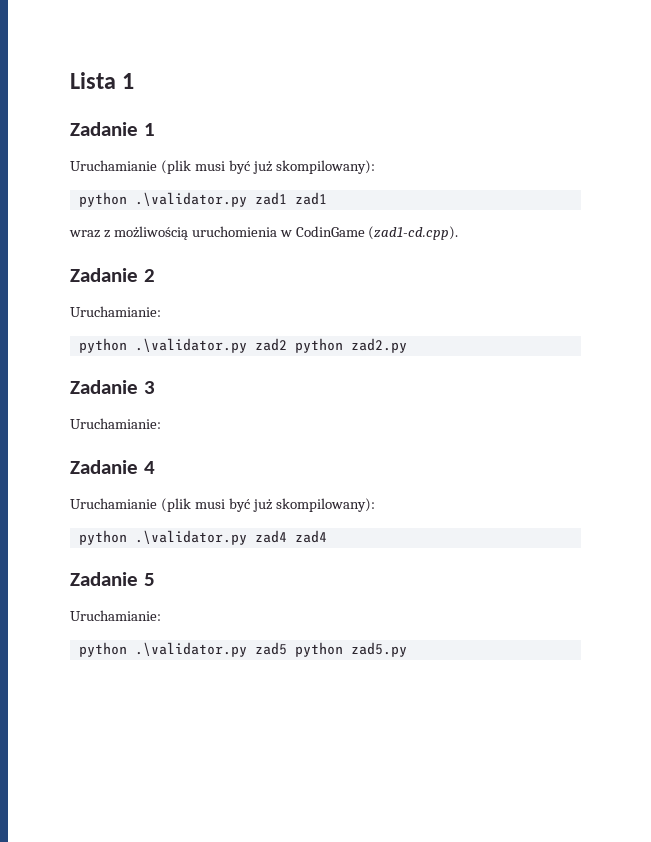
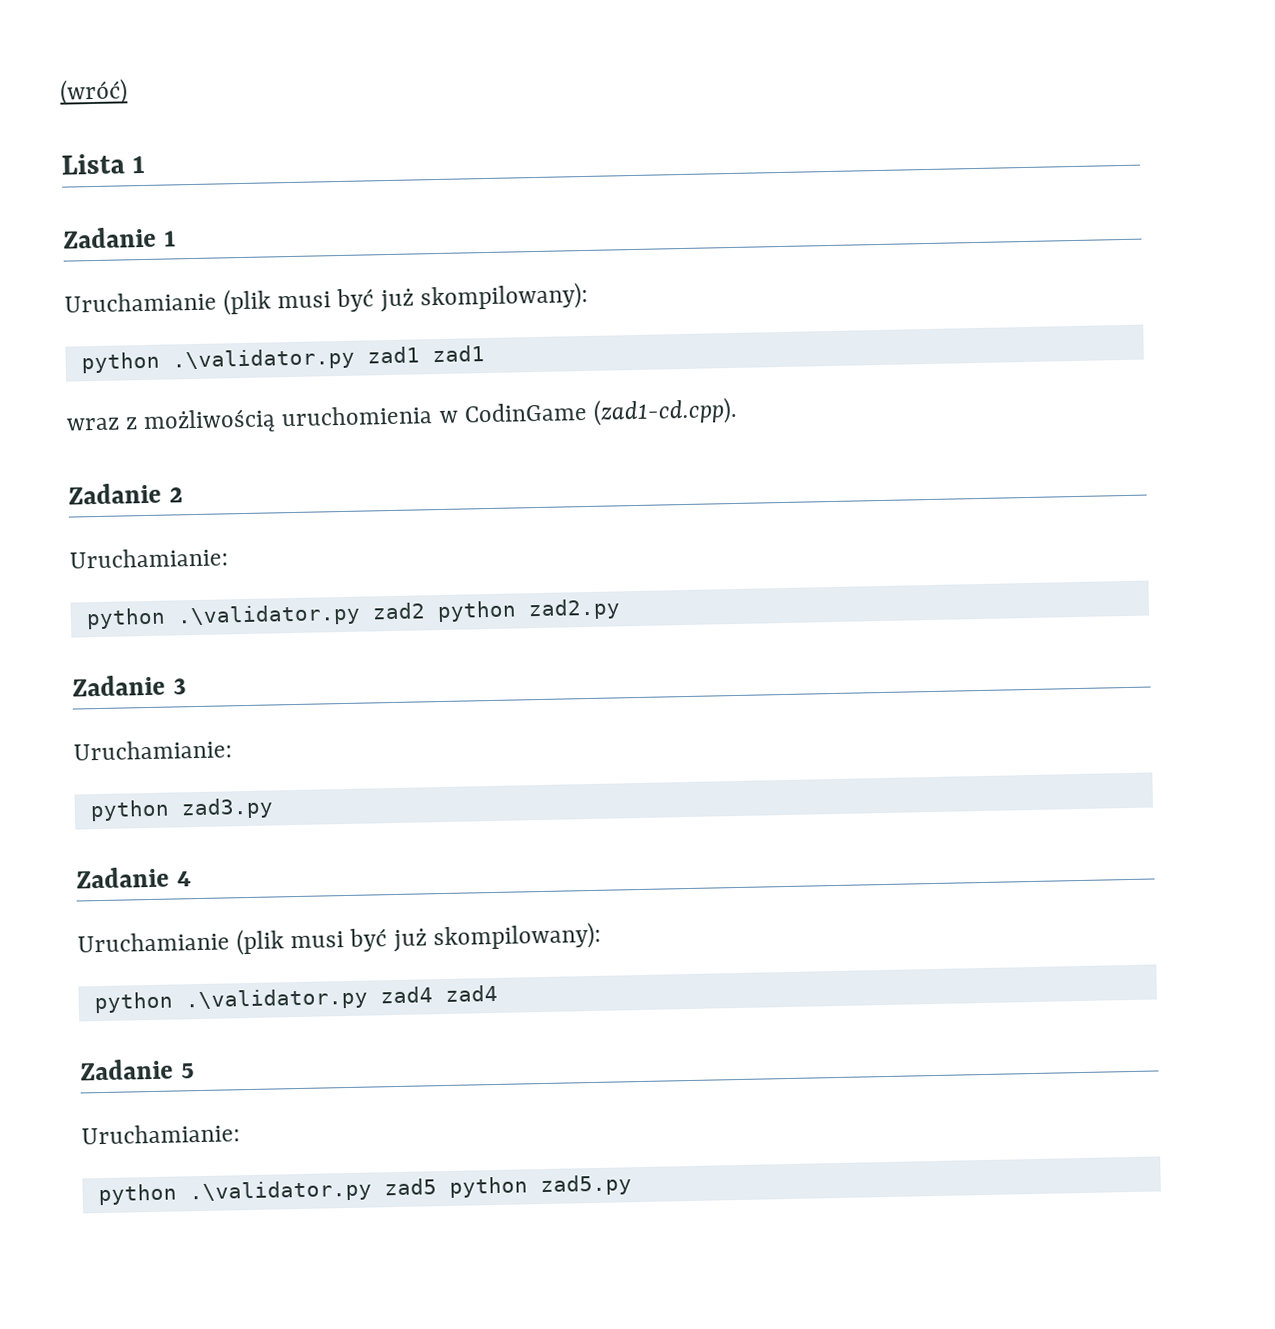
+ (wróć)
+ python zad3.py

